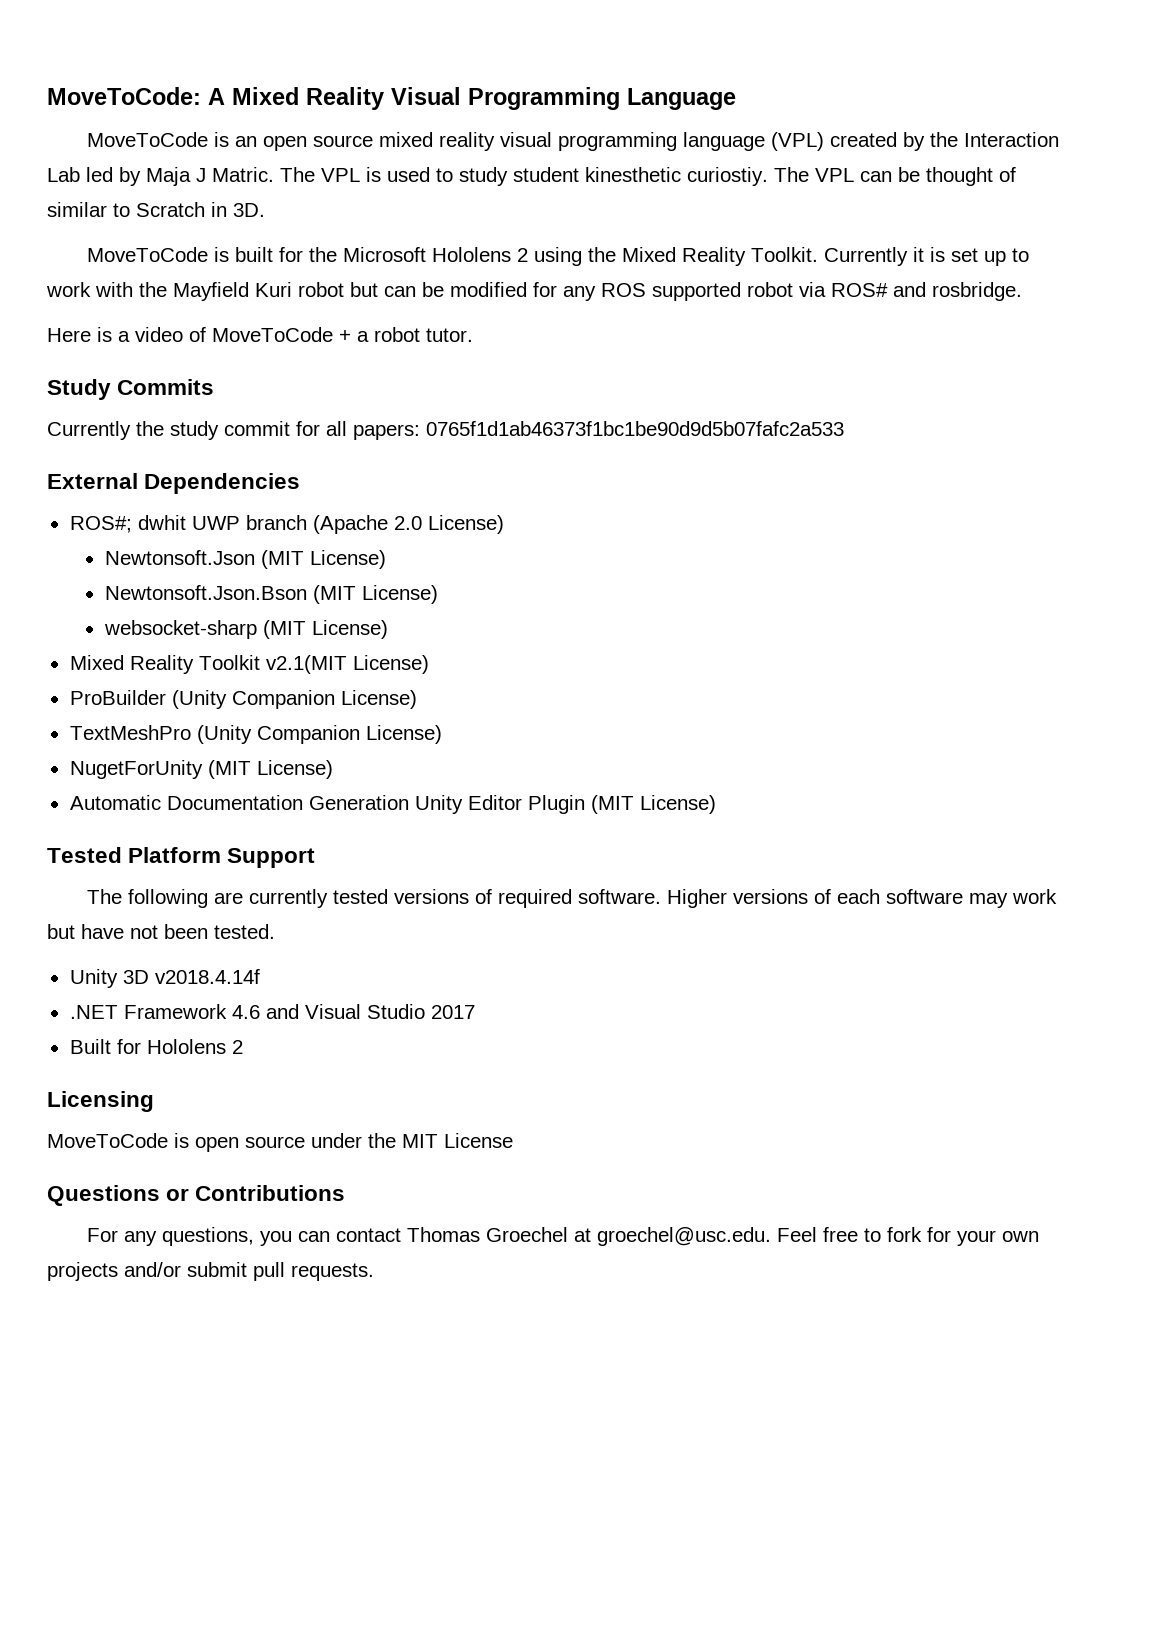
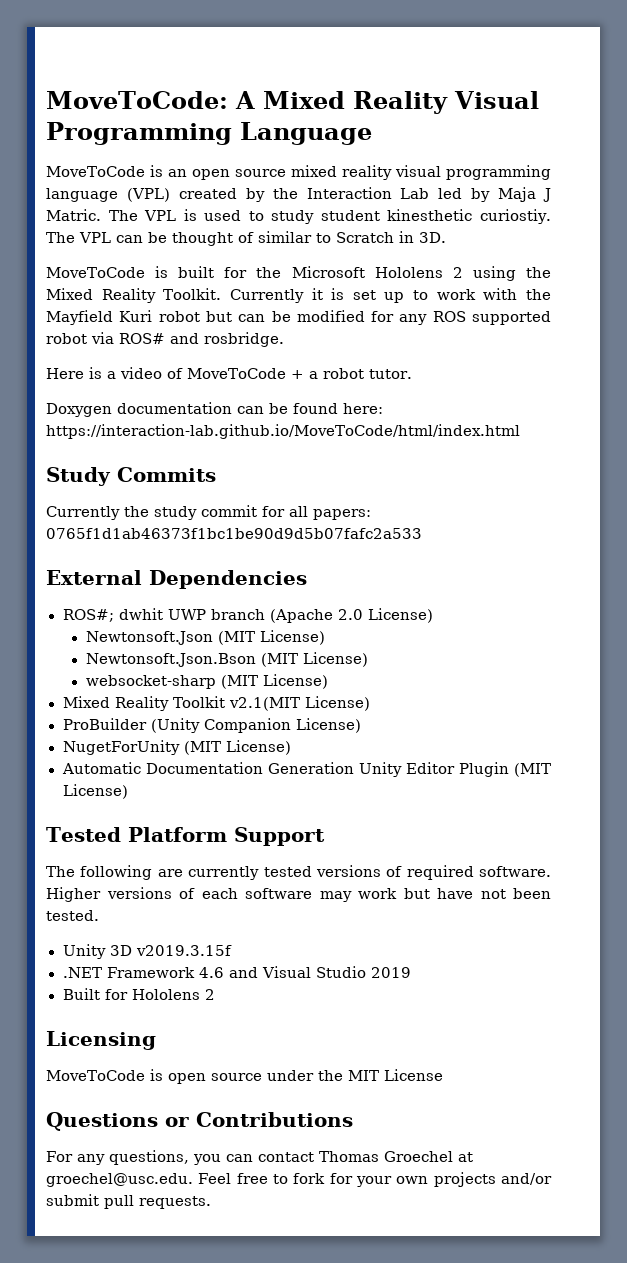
+ Doxygen documentation can be found here: https://interaction-lab.github.io/MoveToCode/html/index.html
- TextMeshPro (Unity Companion License)
- Unity 3D v2018.4.14f
+ Unity 3D v2019.3.15f
- .NET Framework 4.6 and Visual Studio 2017
+ .NET Framework 4.6 and Visual Studio 2019

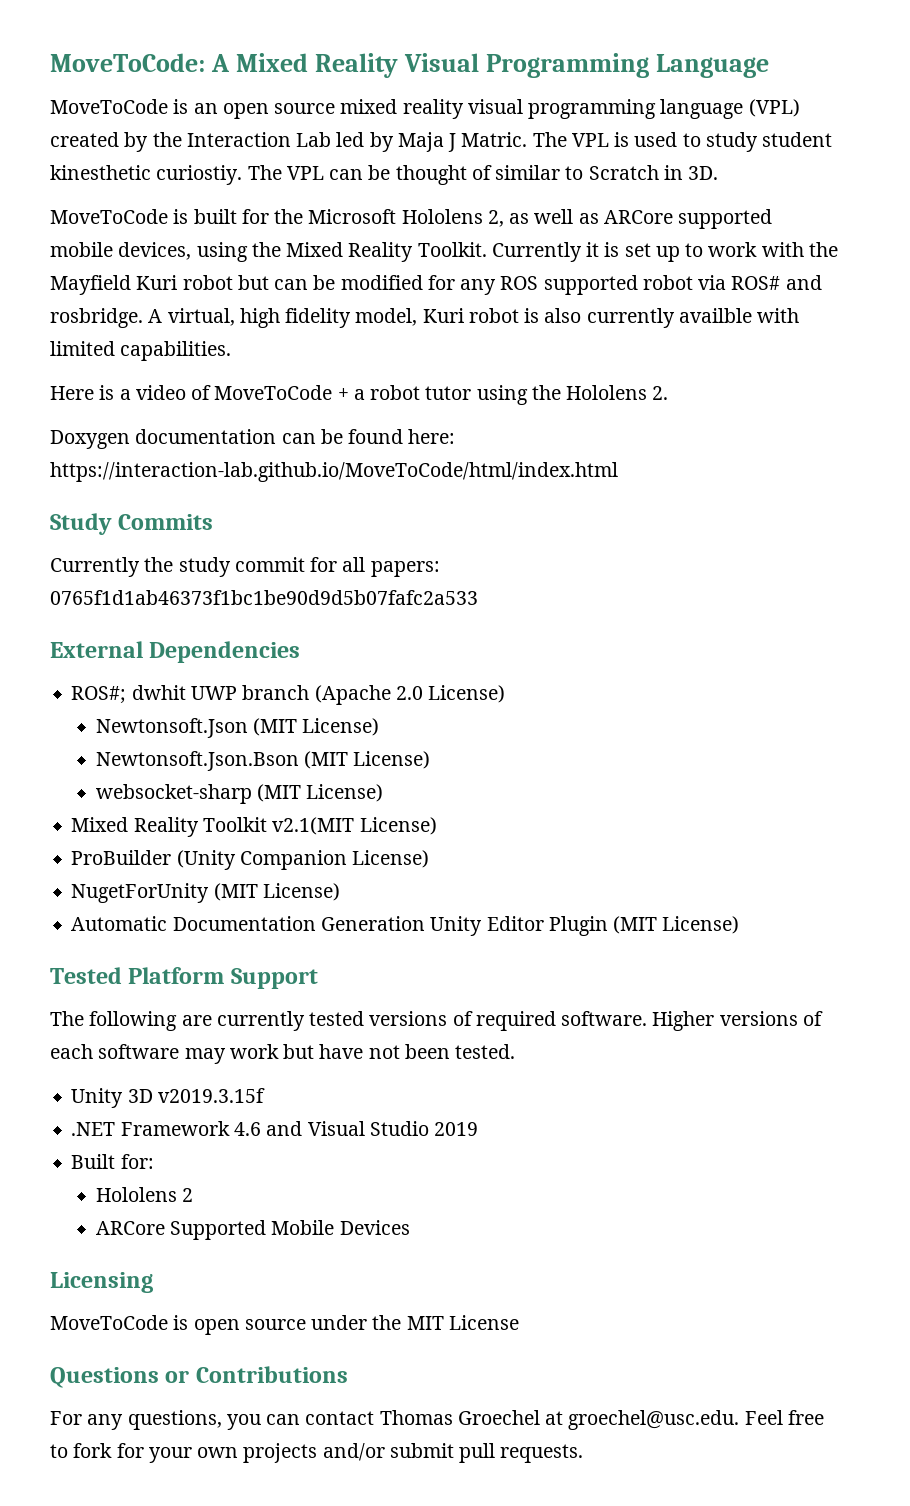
- MoveToCode is built for the Microsoft Hololens 2 using the Mixed Reality Toolkit.
+ MoveToCode is built for the Microsoft Hololens 2, as well as ARCore supported mobile devices, using the Mixed Reality Toolkit.
+ A virtual, high fidelity model, Kuri robot is also currently availble with limited capabilities.
- Here is a video of MoveToCode + a robot tutor.
+ Here is a video of MoveToCode + a robot tutor using the Hololens 2.
- Built for Hololens 2
+ Built for:
+ Hololens 2
+ ARCore Supported Mobile Devices

